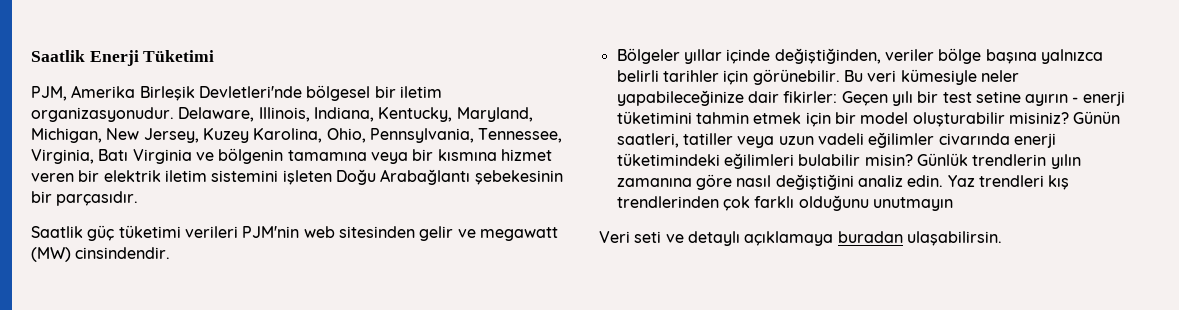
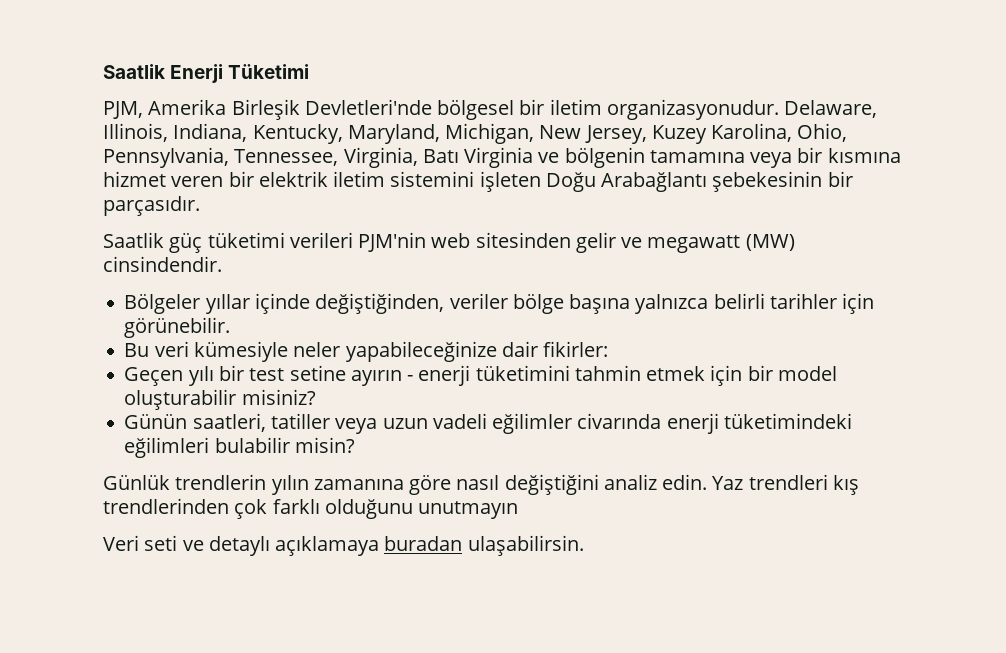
- Bölgeler yıllar içinde değiştiğinden, veriler bölge başına yalnızca belirli tarihler için görünebilir. Bu veri kümesiyle neler yapabileceğinize dair fikirler: Geçen yılı bir test setine ayırın - enerji tüketimini tahmin etmek için bir model oluşturabilir misiniz? Günün saatleri, tatiller veya uzun vadeli eğilimler civarında enerji tüketimindeki eğilimleri bulabilir misin? Günlük trendlerin yılın zamanına göre nasıl değiştiğini analiz edin.
+ Bölgeler yıllar içinde değiştiğinden, veriler bölge başına yalnızca belirli tarihler için görünebilir.
+ Bu veri kümesiyle neler yapabileceğinize dair fikirler:
+ Geçen yılı bir test setine ayırın - enerji tüketimini tahmin etmek için bir model oluşturabilir misiniz?
+ Günün saatleri, tatiller veya uzun vadeli eğilimler civarında enerji tüketimindeki eğilimleri bulabilir misin?
+ Günlük trendlerin yılın zamanına göre nasıl değiştiğini analiz edin.

